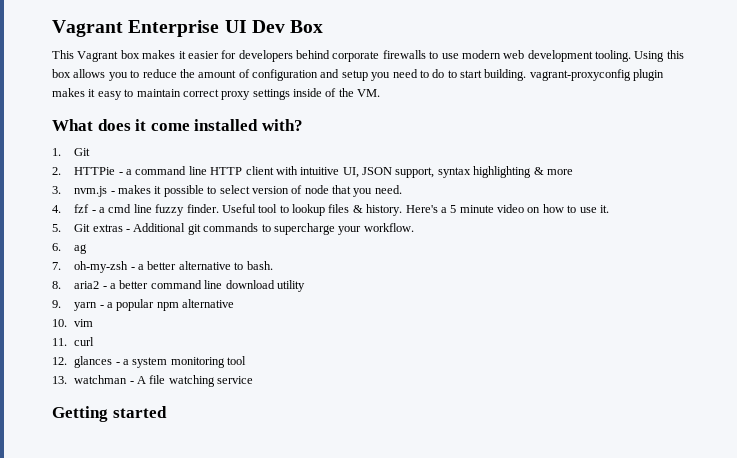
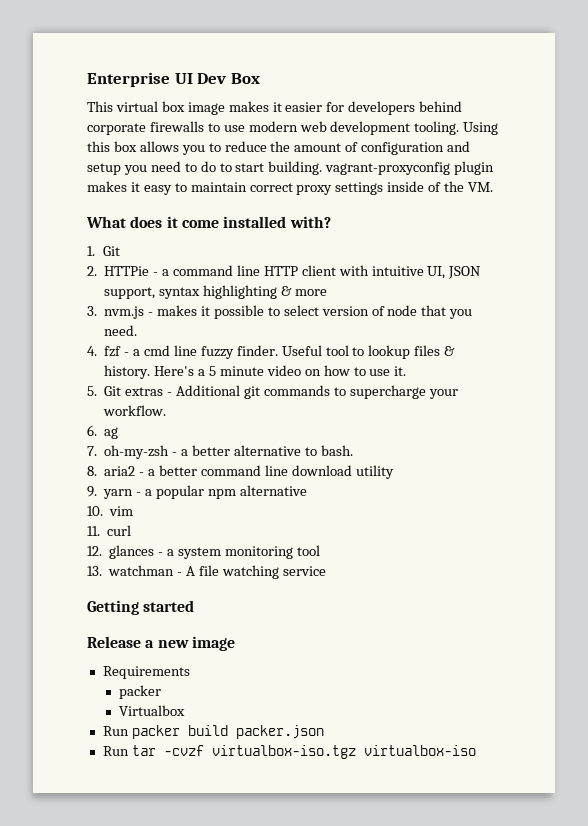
- Vagrant Enterprise UI Dev Box
+ Enterprise UI Dev Box
- This Vagrant box makes it easier for developers behind corporate firewalls to use modern web development tooling.
+ This virtual box image makes it easier for developers behind corporate firewalls to use modern web development tooling.
+ Release a new image
+ Requirements
+ packer
+ Virtualbox
+ Run packer build packer.json
+ Run tar -cvzf virtualbox-iso.tgz virtualbox-iso

